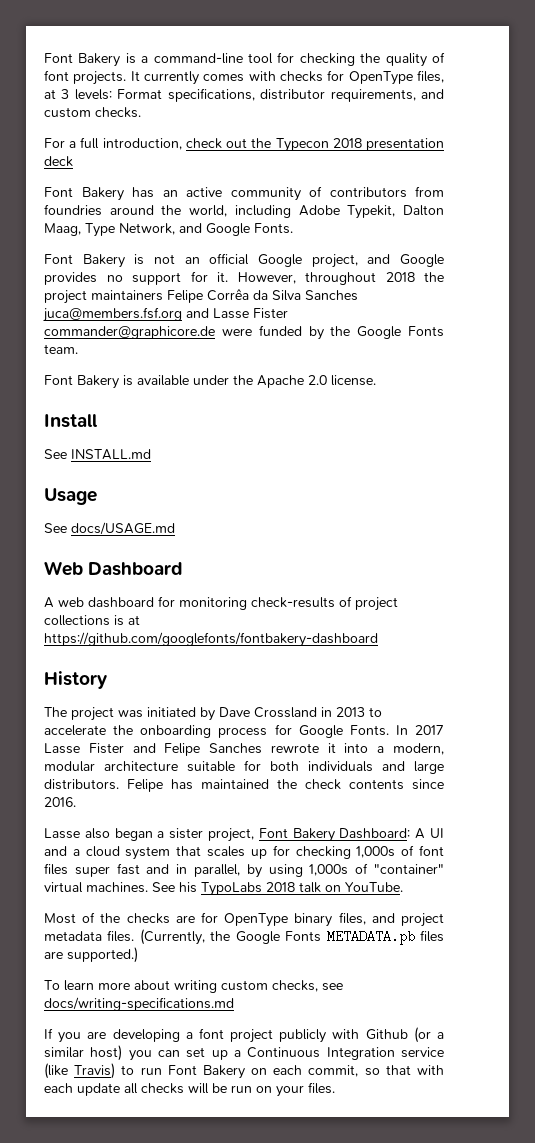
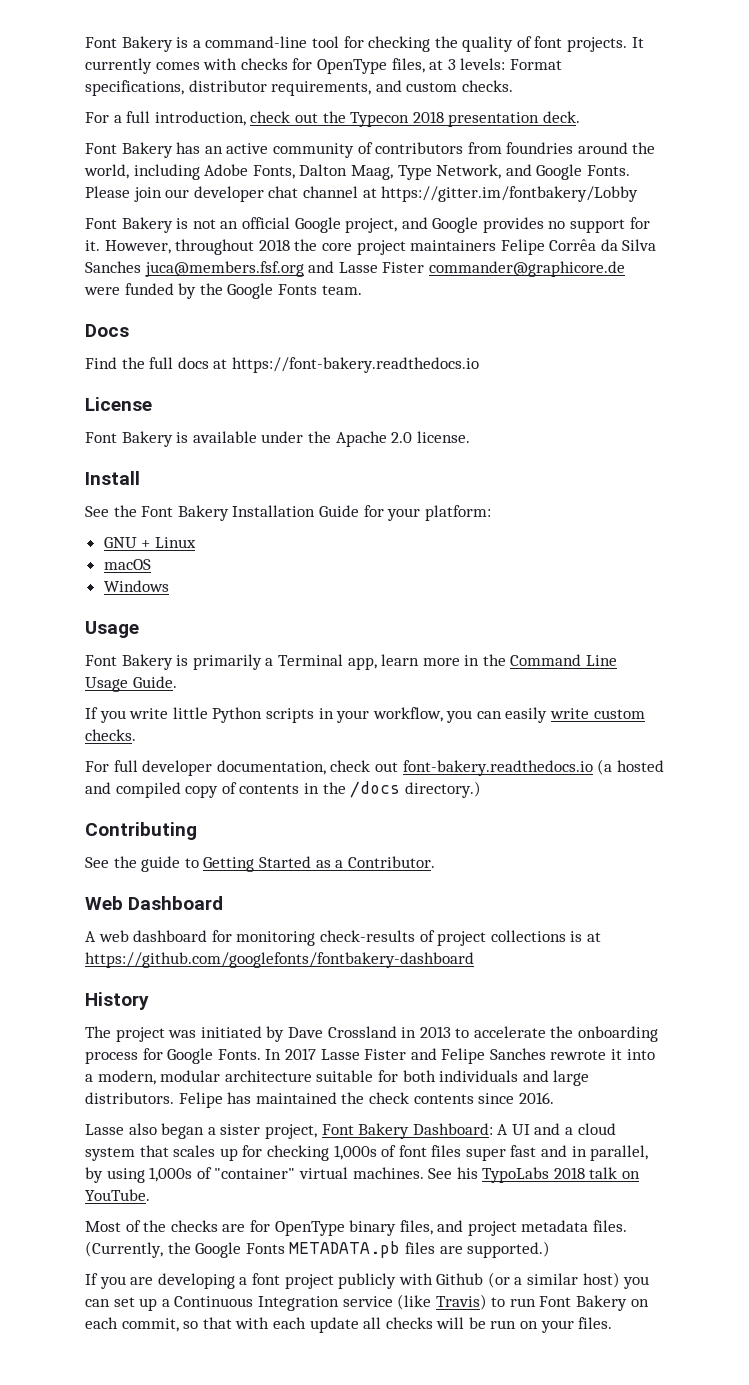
- For a full introduction, check out the Typecon 2018 presentation deck
+ For a full introduction, check out the Typecon 2018 presentation deck.
- Font Bakery has an active community of contributors from foundries around the world, including Adobe Typekit, Dalton Maag, Type Network, and Google Fonts.
+ Font Bakery has an active community of contributors from foundries around the world, including Adobe Fonts, Dalton Maag, Type Network, and Google Fonts. Please join our developer chat channel at https://gitter.im/fontbakery/Lobby
- However, throughout 2018 the project maintainers Felipe Corrêa da Silva Sanches juca@members.fsf.org and Lasse Fister commander@graphicore.de were funded by the Google Fonts team.
+ However, throughout 2018 the core project maintainers Felipe Corrêa da Silva Sanches juca@members.fsf.org and Lasse Fister commander@graphicore.de were funded by the Google Fonts team.
+ Docs
+ Find the full docs at https://font-bakery.readthedocs.io
+ License
- See INSTALL.md
+ See the Font Bakery Installation Guide for your platform:
+ GNU + Linux
+ macOS
+ Windows
  Usage
- See docs/USAGE.md
+ Font Bakery is primarily a Terminal app, learn more in the Command Line Usage Guide.
+ If you write little Python scripts in your workflow, you can easily write custom checks.
+ For full developer documentation, check out font-bakery.readthedocs.io (a hosted and compiled copy of contents in the /docs directory.)
+ Contributing
+ See the guide to Getting Started as a Contributor.
- To learn more about writing custom checks, see docs/writing-specifications.md

